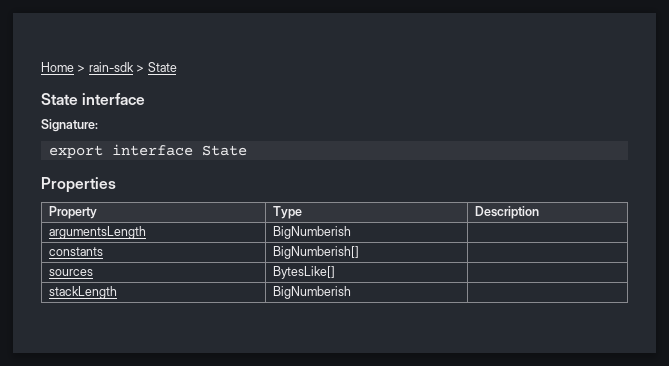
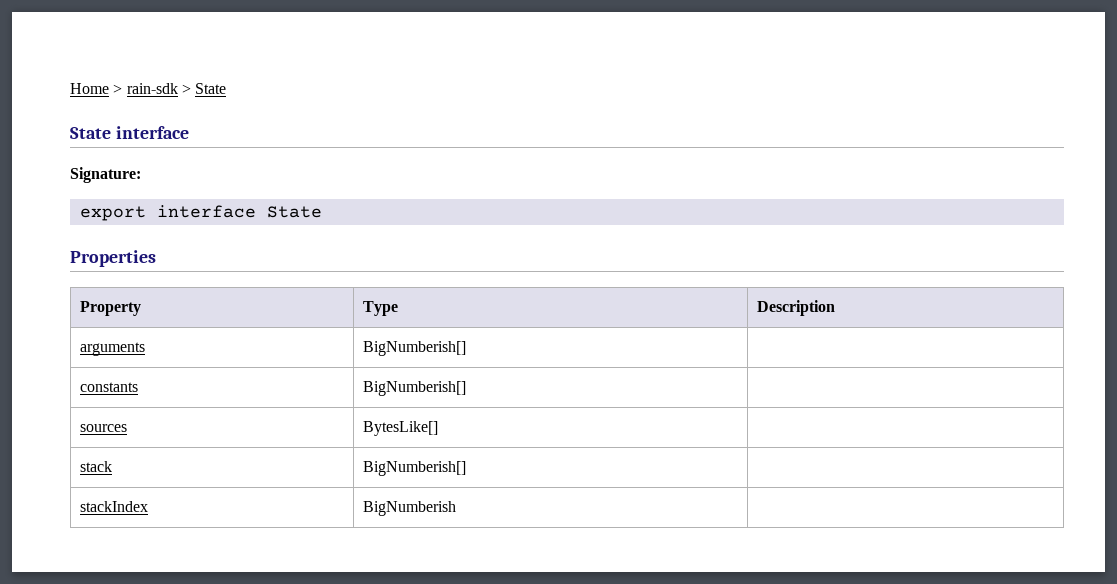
- argumentsLength | BigNumberish |
+ arguments | BigNumberish[] |
- stackLength | BigNumberish |
+ stack | BigNumberish[] |
+ stackIndex | BigNumberish |

